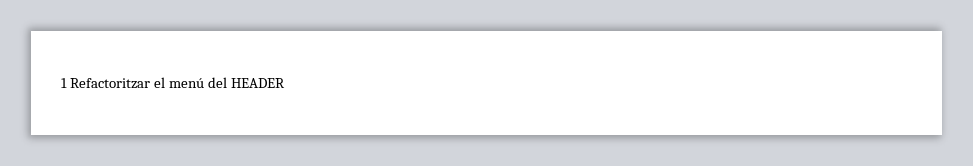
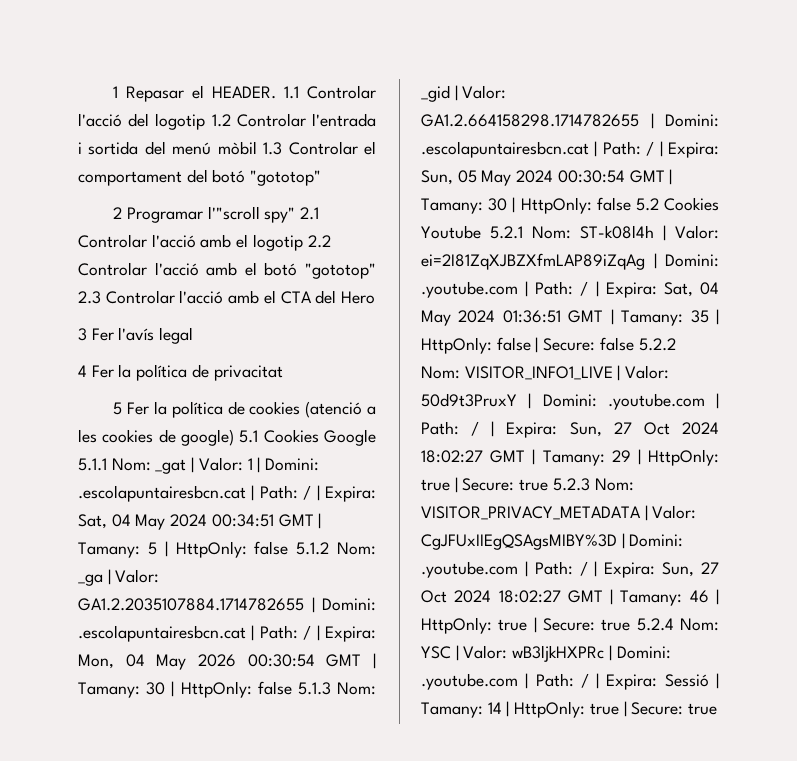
- 1 Refactoritzar el menú del HEADER
+ 1 Repasar el HEADER. 1.1 Controlar l'acció del logotip 1.2 Controlar l'entrada i sortida del menú mòbil 1.3 Controlar el comportament del botó "gototop"
+ 2 Programar l'"scroll spy" 2.1 Controlar l'acció amb el logotip 2.2 Controlar l'acció amb el botó "gototop" 2.3 Controlar l'acció amb el CTA del Hero
+ 3 Fer l'avís legal
+ 4 Fer la política de privacitat
+ 5 Fer la política de cookies (atenció a les cookies de google) 5.1 Cookies Google 5.1.1 Nom: _gat | Valor: 1 | Domini: .escolapuntairesbcn.cat | Path: / | Expira: Sat, 04 May 2024 00:34:51 GMT | Tamany: 5 | HttpOnly: false 5.1.2 Nom: _ga | Valor: GA1.2.2035107884.1714782655 | Domini: .escolapuntairesbcn.cat | Path: / | Expira: Mon, 04 May 2026 00:30:54 GMT | Tamany: 30 | HttpOnly: false 5.1.3 Nom: _gid | Valor: GA1.2.664158298.1714782655 | Domini: .escolapuntairesbcn.cat | Path: / | Expira: Sun, 05 May 2024 00:30:54 GMT | Tamany: 30 | HttpOnly: false 5.2 Cookies Youtube 5.2.1 Nom: ST-k08l4h | Valor: ei=2I81ZqXJBZXfmLAP89iZqAg | Domini: .youtube.com | Path: / | Expira: Sat, 04 May 2024 01:36:51 GMT | Tamany: 35 | HttpOnly: false | Secure: false 5.2.2 Nom: VISITOR_INFO1_LIVE | Valor: 50d9t3PruxY | Domini: .youtube.com | Path: / | Expira: Sun, 27 Oct 2024 18:02:27 GMT | Tamany: 29 | HttpOnly: true | Secure: true 5.2.3 Nom: VISITOR_PRIVACY_METADATA | Valor: CgJFUxIIEgQSAgsMIBY%3D | Domini: .youtube.com | Path: / | Expira: Sun, 27 Oct 2024 18:02:27 GMT | Tamany: 46 | HttpOnly: true | Secure: true 5.2.4 Nom: YSC | Valor: wB3ljkHXPRc | Domini: .youtube.com | Path: / | Expira: Sessió | Tamany: 14 | HttpOnly: true | Secure: true

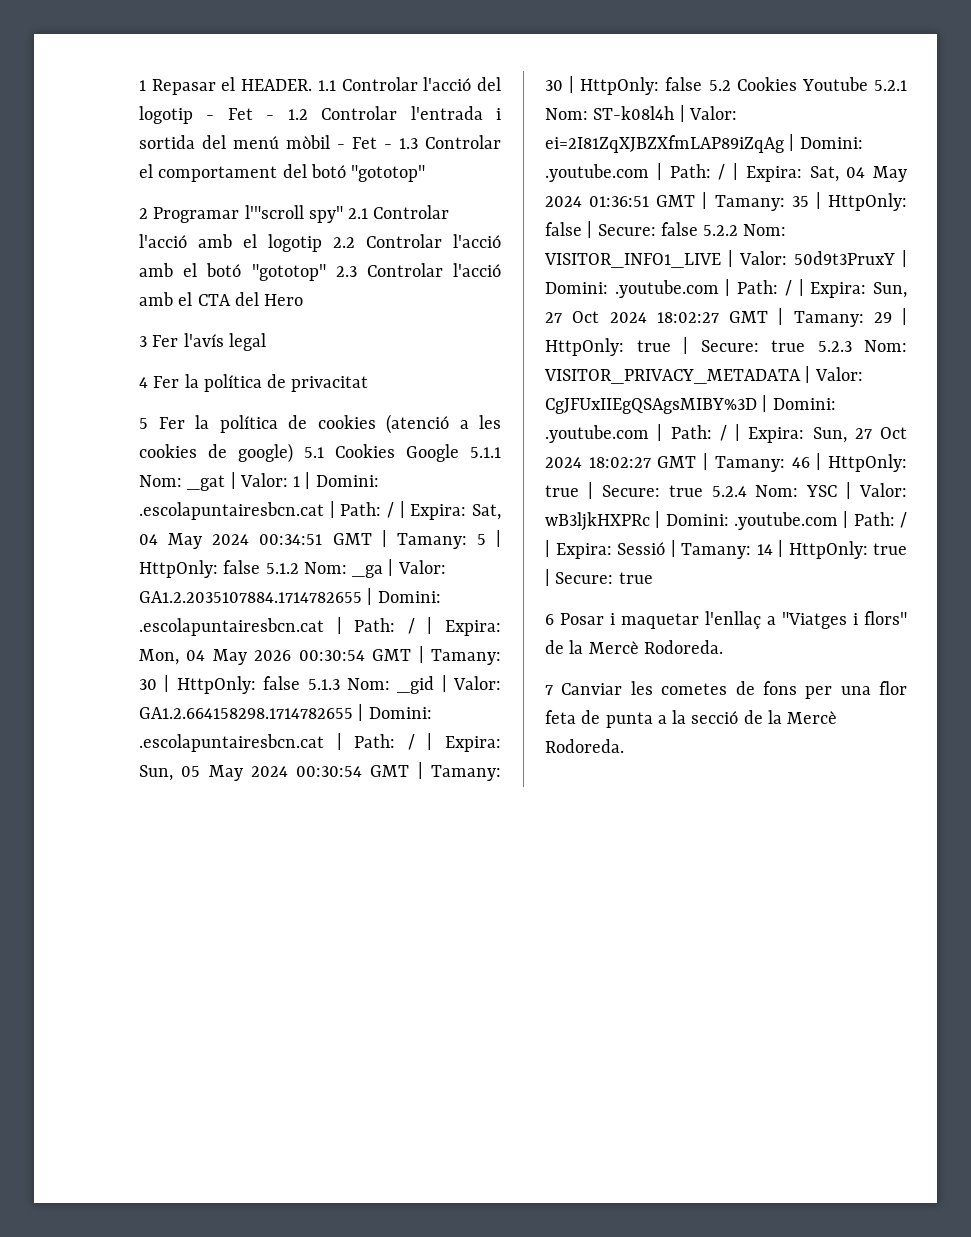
- 1.1 Controlar l'acció del logotip 1.2 Controlar l'entrada i sortida del menú mòbil 1.3 Controlar el comportament del botó "gototop"
+ 1.1 Controlar l'acció del logotip - Fet - 1.2 Controlar l'entrada i sortida del menú mòbil - Fet - 1.3 Controlar el comportament del botó "gototop"
+ 6 Posar i maquetar l'enllaç a "Viatges i flors" de la Mercè Rodoreda.
+ 7 Canviar les cometes de fons per una flor feta de punta a la secció de la Mercè Rodoreda.

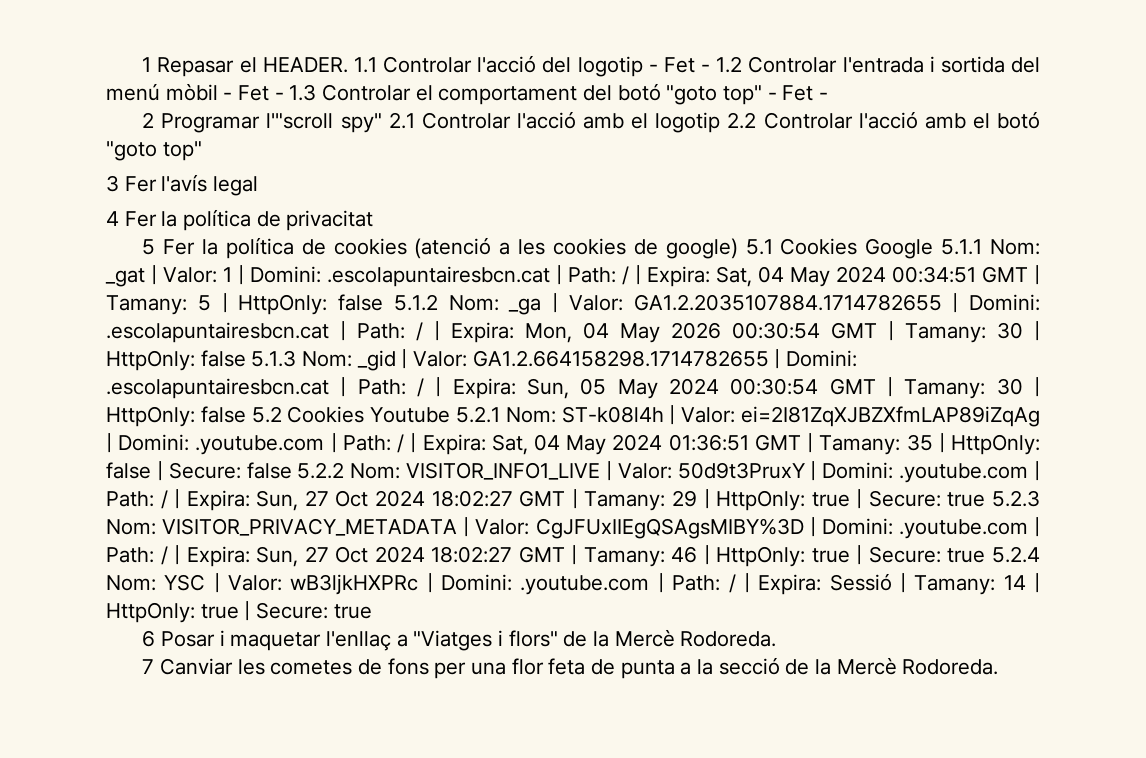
- 1.1 Controlar l'acció del logotip - Fet - 1.2 Controlar l'entrada i sortida del menú mòbil - Fet - 1.3 Controlar el comportament del botó "gototop"
+ 1.1 Controlar l'acció del logotip - Fet - 1.2 Controlar l'entrada i sortida del menú mòbil - Fet - 1.3 Controlar el comportament del botó "goto top" - Fet -
- 2 Programar l'"scroll spy" 2.1 Controlar l'acció amb el logotip 2.2 Controlar l'acció amb el botó "gototop" 2.3 Controlar l'acció amb el CTA del Hero
+ 2 Programar l'"scroll spy" 2.1 Controlar l'acció amb el logotip 2.2 Controlar l'acció amb el botó "goto top"

